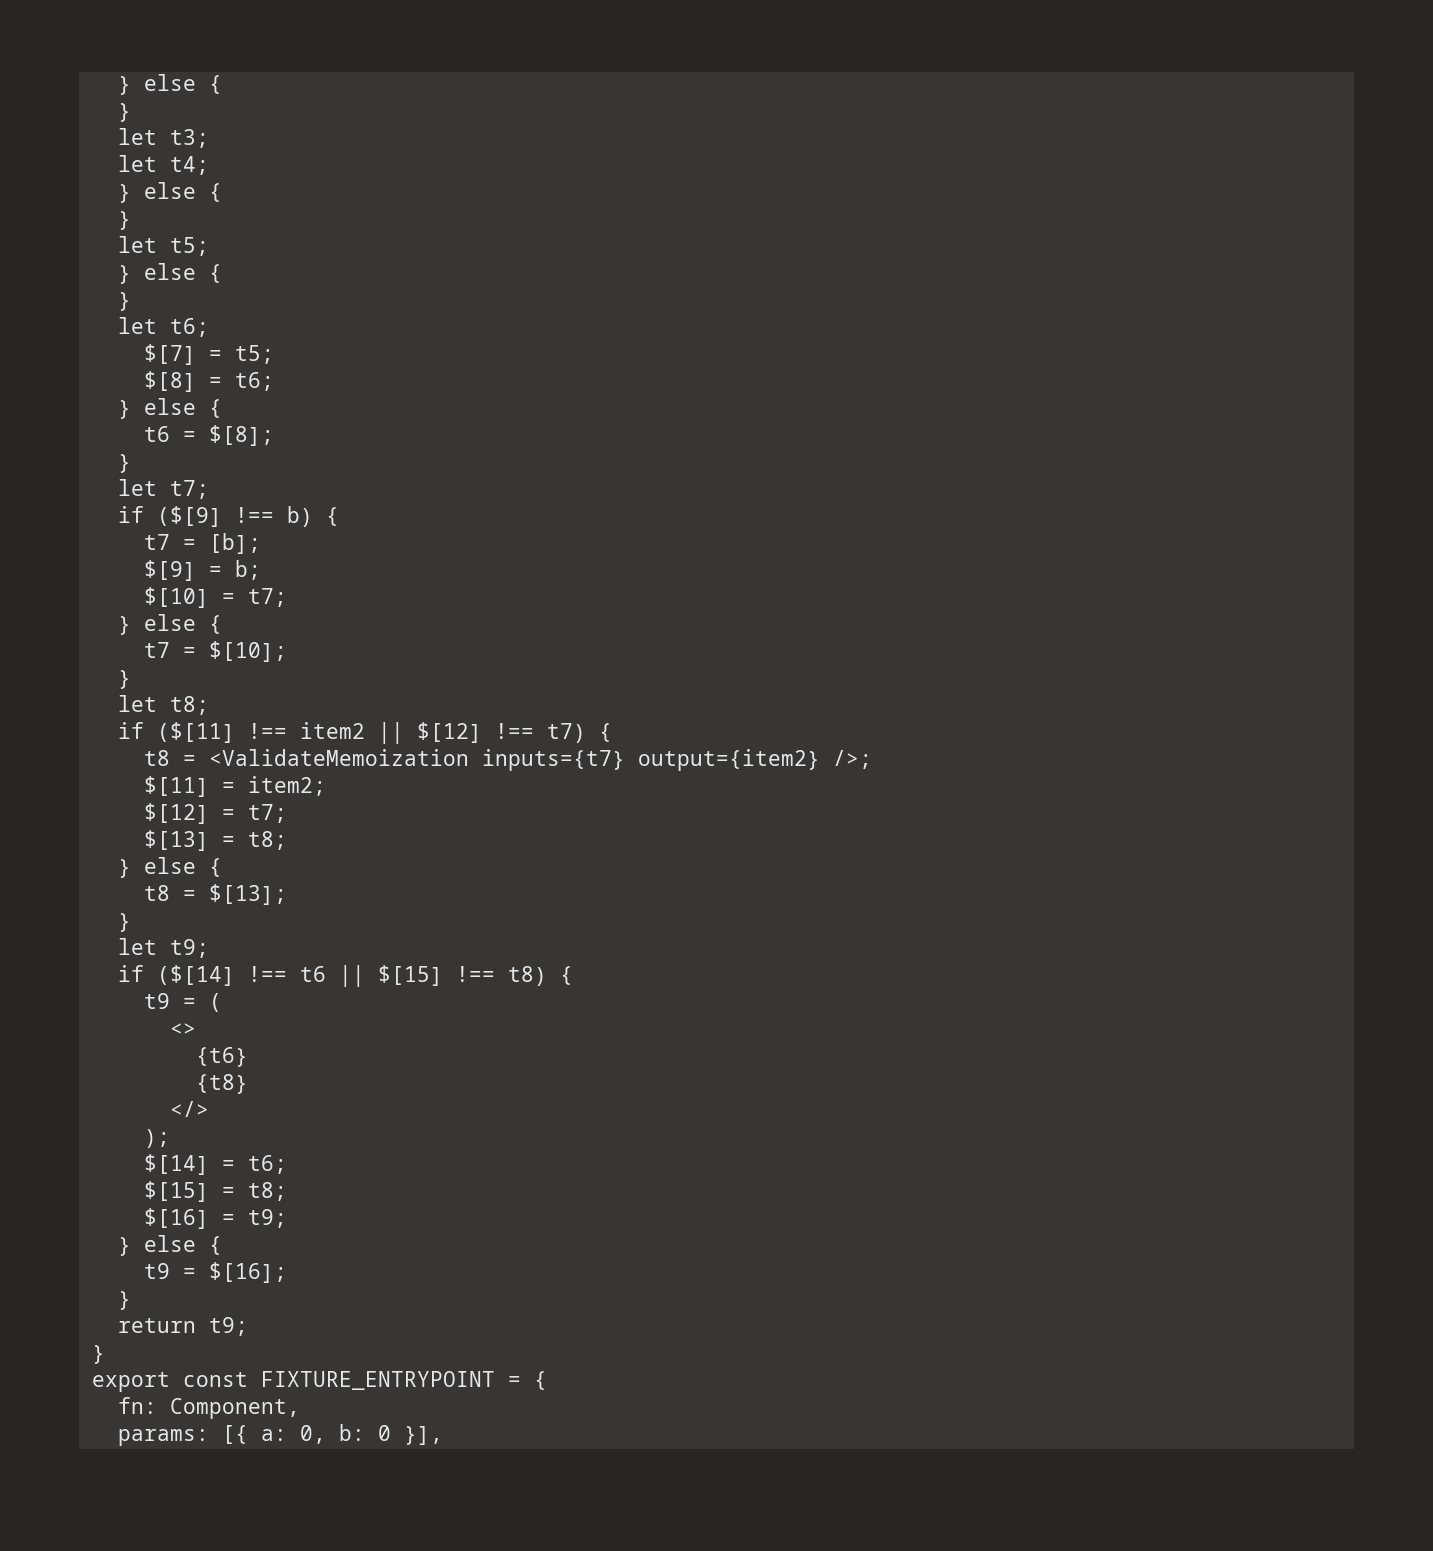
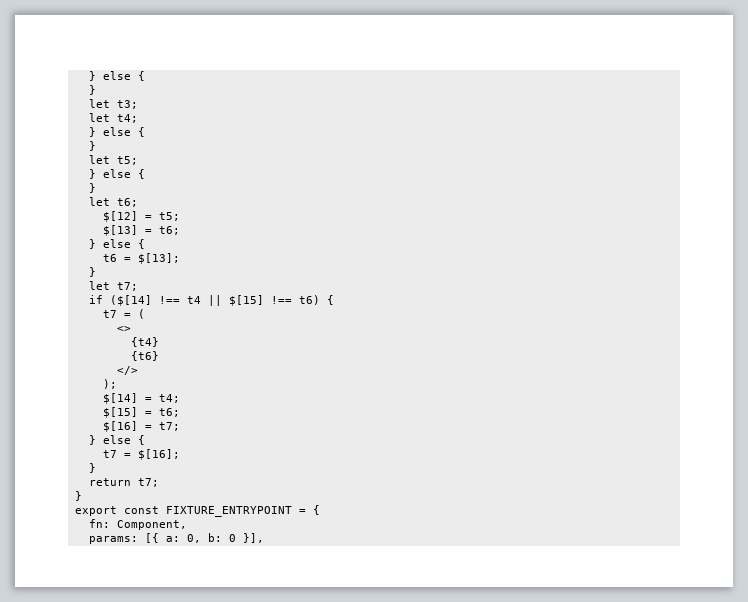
- $[7] = t5;
+ $[12] = t5;
- $[8] = t6;
+ $[13] = t6;
- t6 = $[8];
+ t6 = $[13];
- if ($[9] !== b) {
- t7 = [b];
- $[9] = b;
- $[10] = t7;
+ if ($[14] !== t4 || $[15] !== t6) {
+ t7 = (
+ <>
+ {t4}
+ {t6}
+ </>
+ );
+ $[14] = t4;
+ $[15] = t6;
+ $[16] = t7;
- t7 = $[10];
- }
- let t8;
- if ($[11] !== item2 || $[12] !== t7) {
- t8 = <ValidateMemoization inputs={t7} output={item2} />;
- $[11] = item2;
- $[12] = t7;
- $[13] = t8;
- } else {
- t8 = $[13];
- }
- let t9;
- if ($[14] !== t6 || $[15] !== t8) {
- t9 = (
- <>
- {t6}
- {t8}
- </>
- );
- $[14] = t6;
- $[15] = t8;
- $[16] = t9;
- } else {
- t9 = $[16];
+ t7 = $[16];
- return t9;
+ return t7;

